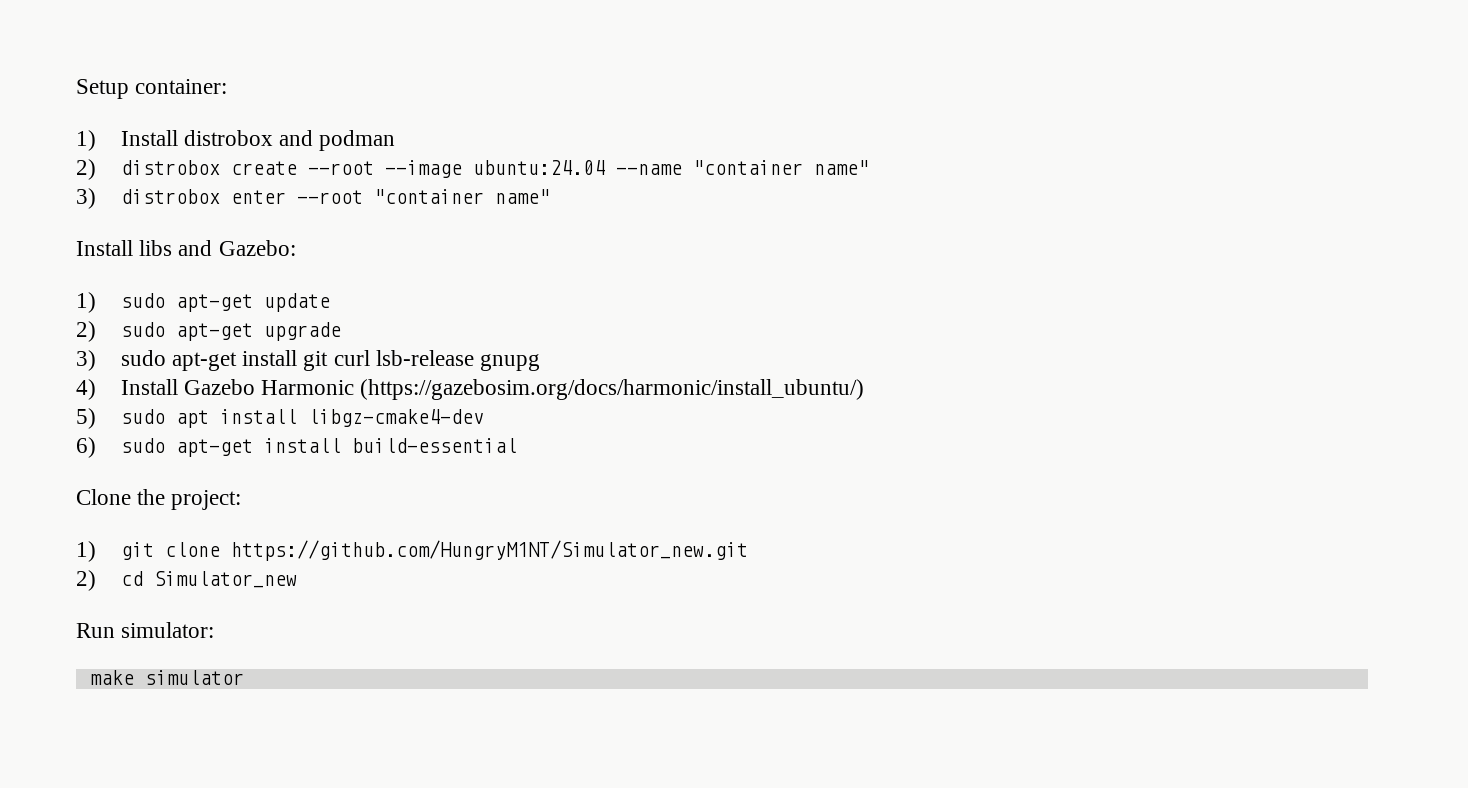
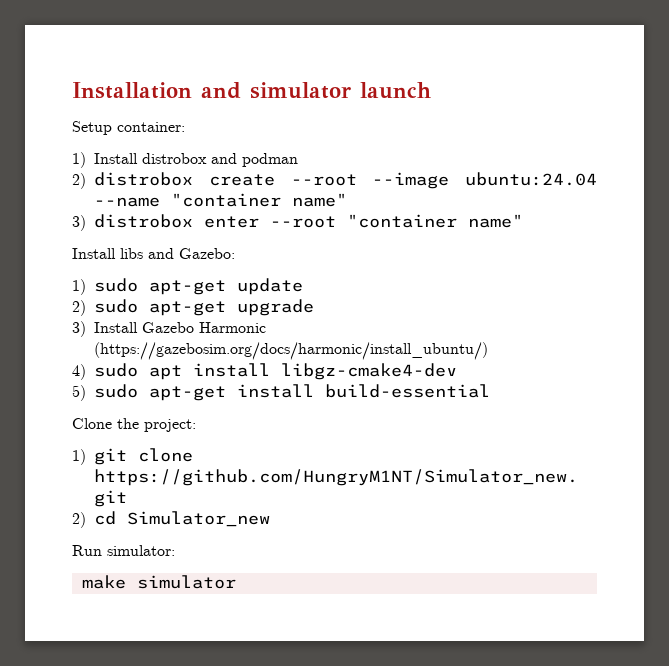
+ Installation and simulator launch
- 3) sudo apt-get install git curl lsb-release gnupg
- 4) Install Gazebo Harmonic (https://gazebosim.org/docs/harmonic/install_ubuntu/)
+ 3) Install Gazebo Harmonic (https://gazebosim.org/docs/harmonic/install_ubuntu/)
- 5) sudo apt install libgz-cmake4-dev
+ 4) sudo apt install libgz-cmake4-dev
- 6) sudo apt-get install build-essential
+ 5) sudo apt-get install build-essential

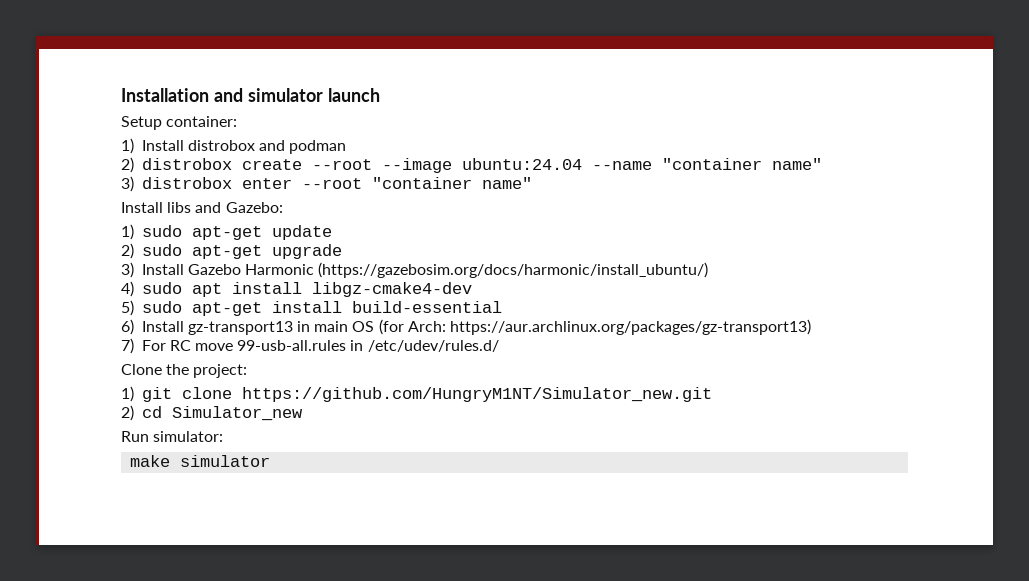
+ 6) Install gz-transport13 in main OS (for Arch: https://aur.archlinux.org/packages/gz-transport13)
+ 7) For RC move 99-usb-all.rules in /etc/udev/rules.d/

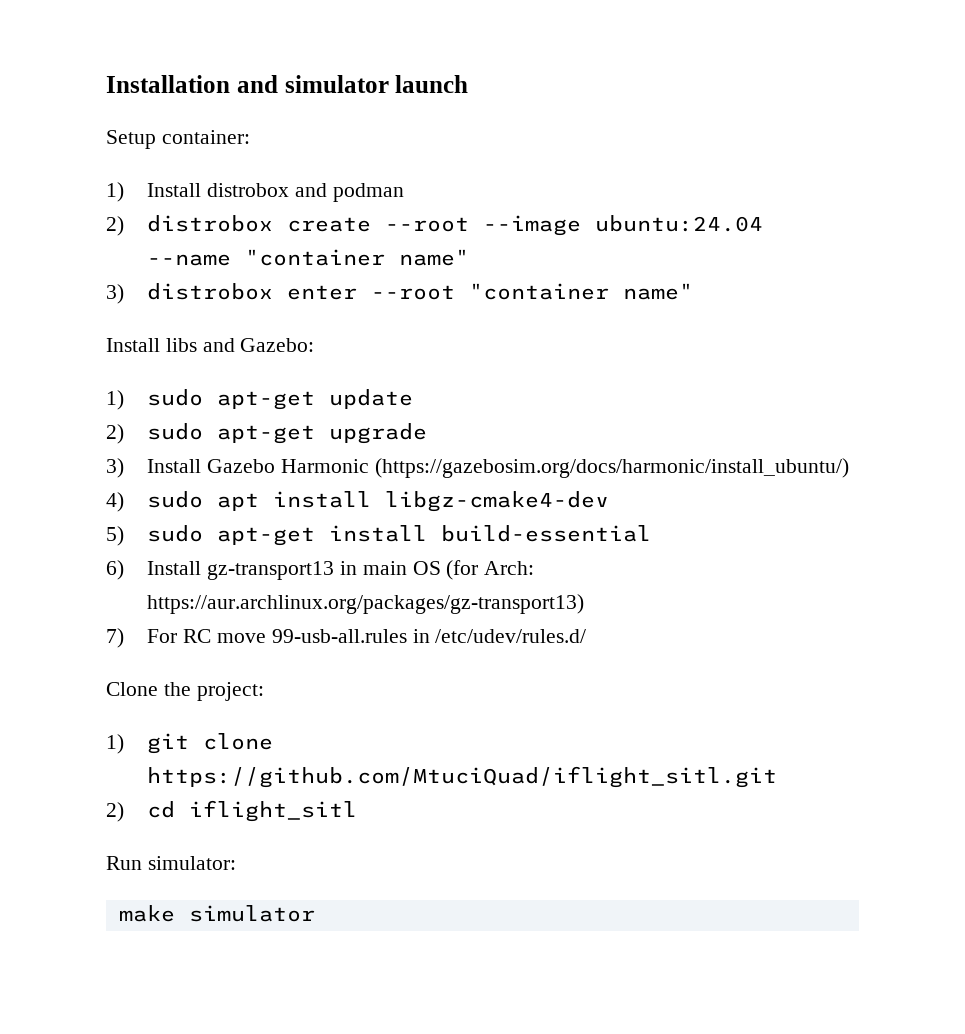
- 1) git clone https://github.com/HungryM1NT/Simulator_new.git
+ 1) git clone https://github.com/MtuciQuad/iflight_sitl.git
- 2) cd Simulator_new
+ 2) cd iflight_sitl

